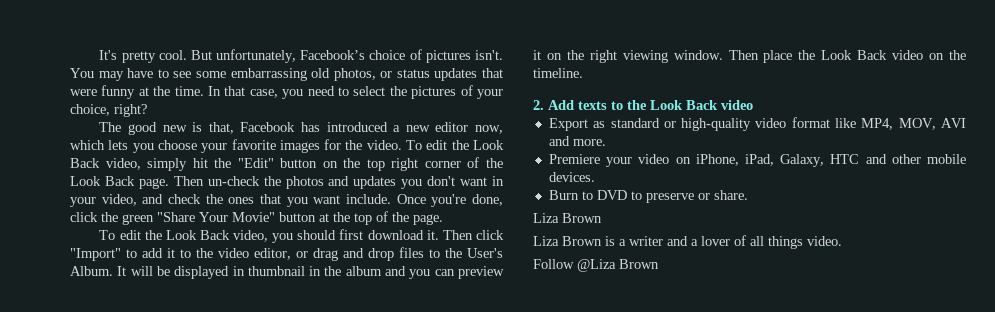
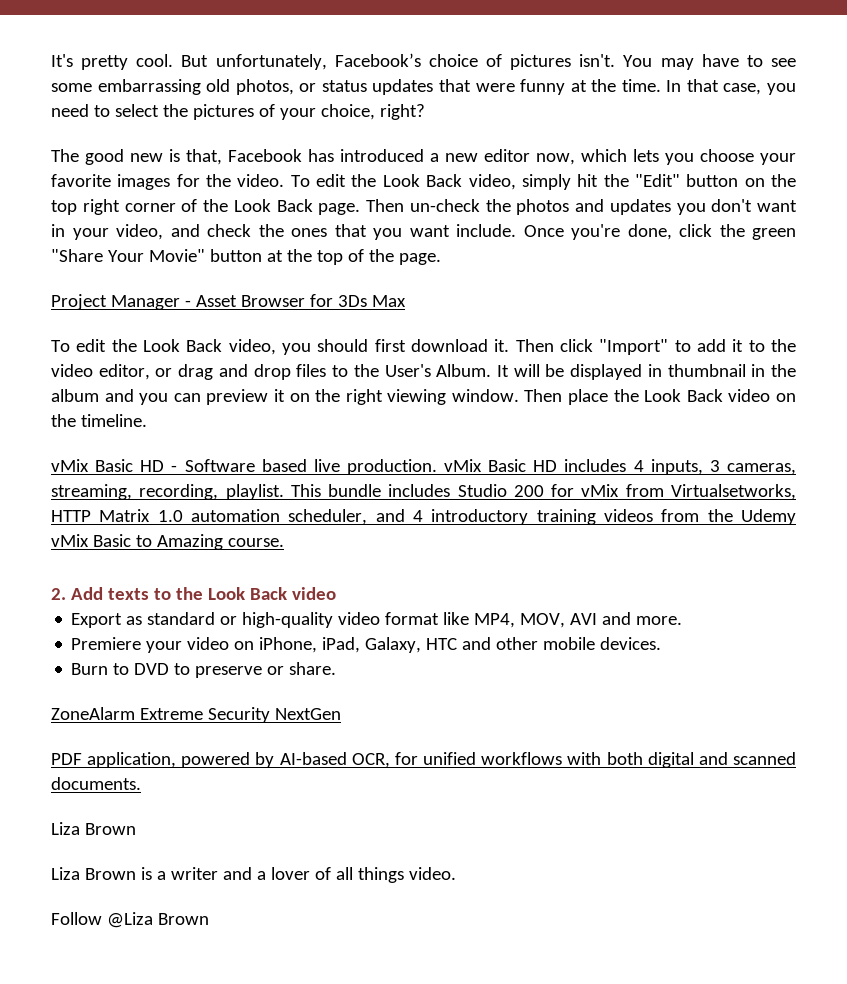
+ Project Manager - Asset Browser for 3Ds Max
+ vMix Basic HD - Software based live production. vMix Basic HD includes 4 inputs, 3 cameras, streaming, recording, playlist. This bundle includes Studio 200 for vMix from Virtualsetworks, HTTP Matrix 1.0 automation scheduler, and 4 introductory training videos from the Udemy vMix Basic to Amazing course.
+ ZoneAlarm Extreme Security NextGen
+ PDF application, powered by AI-based OCR, for unified workflows with both digital and scanned documents.

